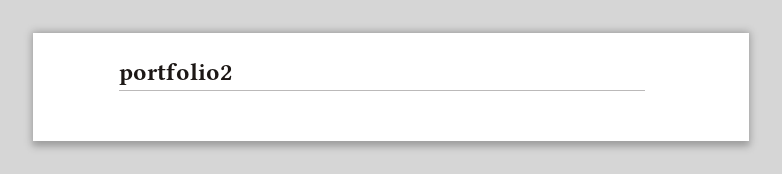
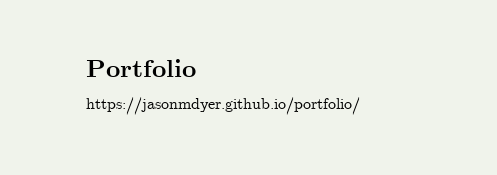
- portfolio2
+ Portfolio
+ https://jasonmdyer.github.io/portfolio/

